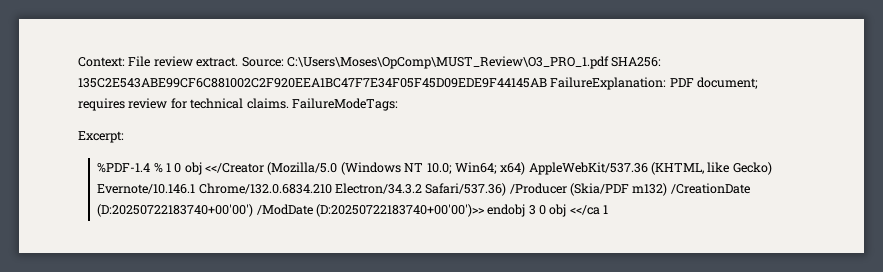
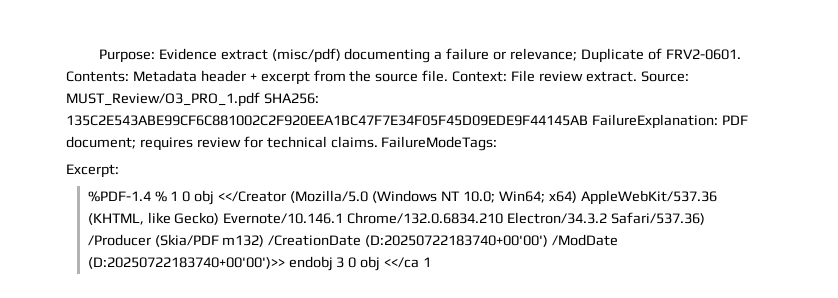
+ Purpose: Evidence extract (misc/pdf) documenting a failure or relevance; Duplicate of FRV2-0601. Contents: Metadata header + excerpt from the source file.
- Source: C:\Users\Moses\OpComp\MUST_Review\O3_PRO_1.pdf SHA256: 135C2E543ABE99CF6C881002C2F920EEA1BC47F7E34F05F45D09EDE9F44145AB FailureExplanation: PDF document; requires review for technical claims.
+ Source: MUST_Review/O3_PRO_1.pdf SHA256: 135C2E543ABE99CF6C881002C2F920EEA1BC47F7E34F05F45D09EDE9F44145AB FailureExplanation: PDF document; requires review for technical claims.

